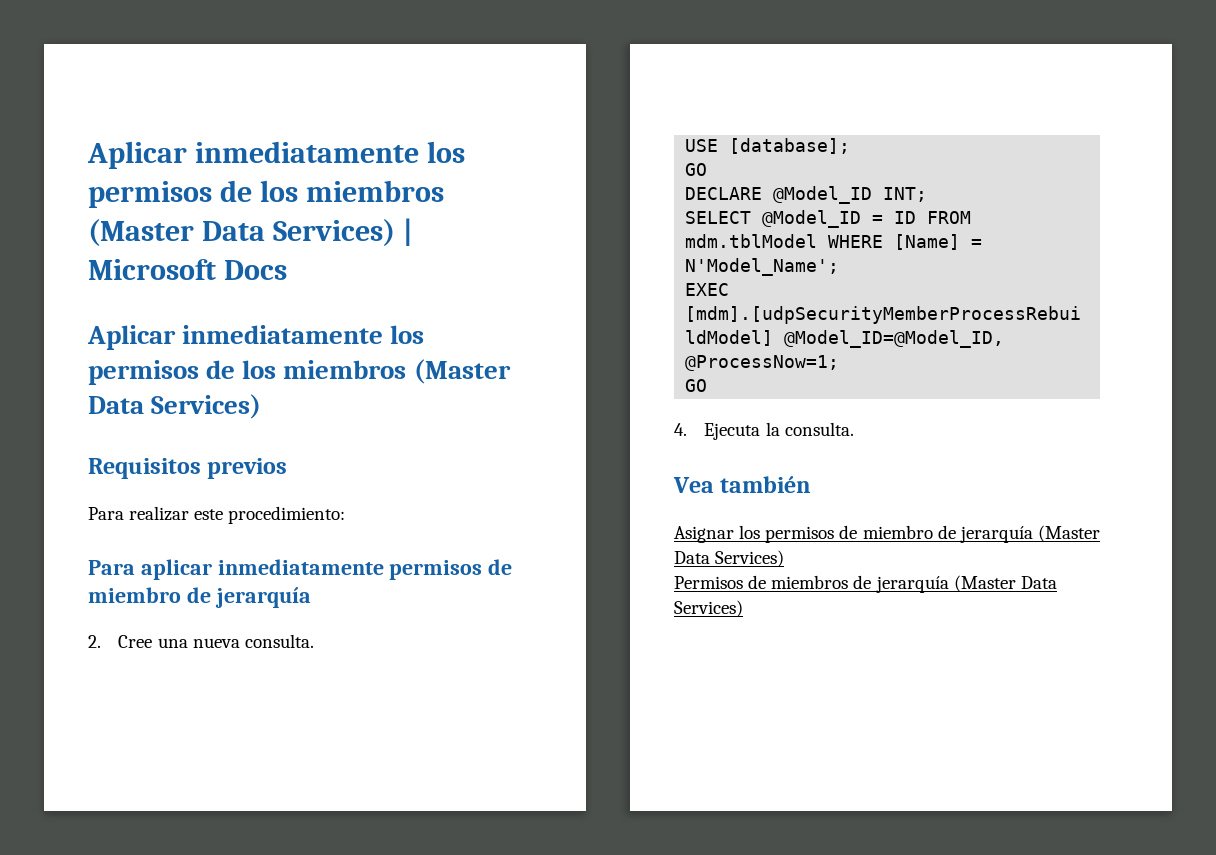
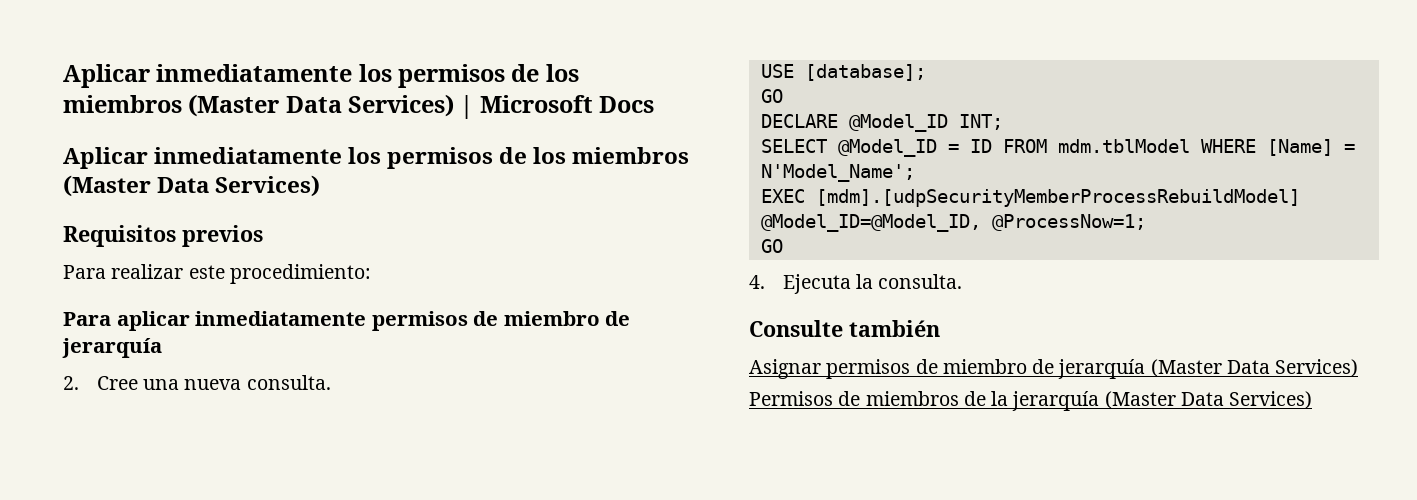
- Vea también
+ Consulte también
- Asignar los permisos de miembro de jerarquía (Master Data Services)
+ Asignar permisos de miembro de jerarquía (Master Data Services)
- Permisos de miembros de jerarquía (Master Data Services)
+ Permisos de miembros de la jerarquía (Master Data Services)

